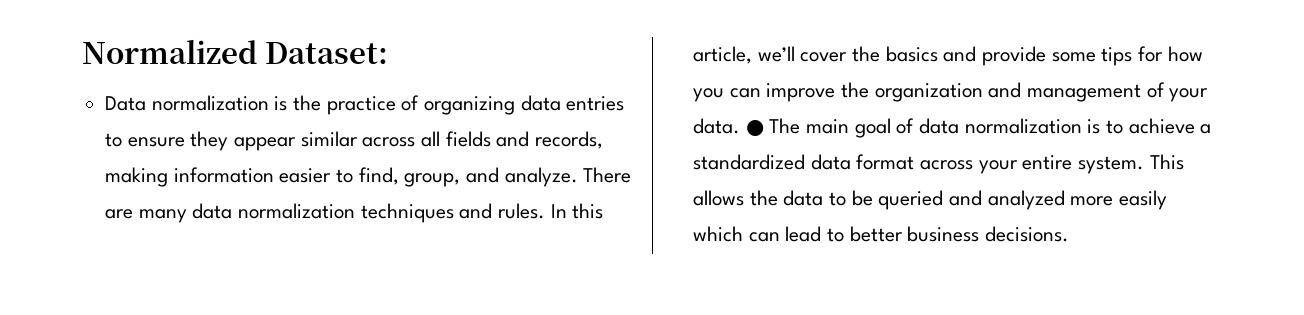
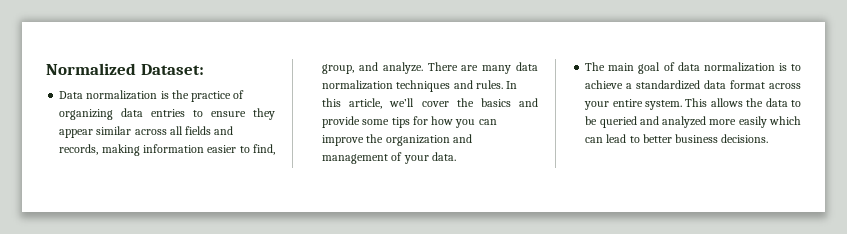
- In this article, we’ll cover the basics and provide some tips for how you can improve the organization and management of your data. ● The main goal of data normalization is to achieve a standardized data format across your entire system.
+ In this article, we’ll cover the basics and provide some tips for how you can improve the organization and management of your data.
+ The main goal of data normalization is to achieve a standardized data format across your entire system.

